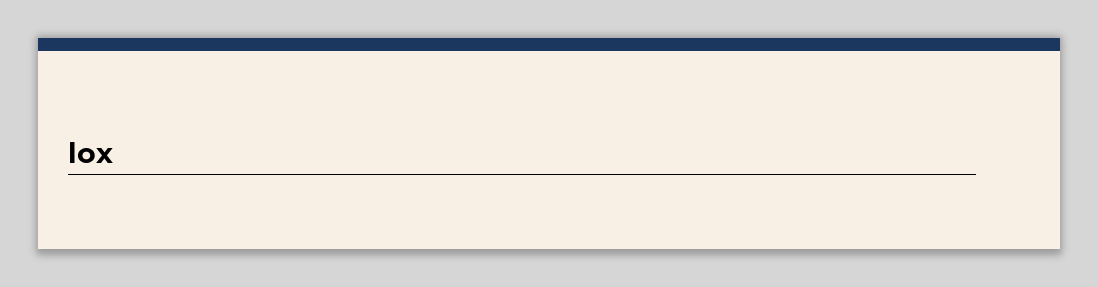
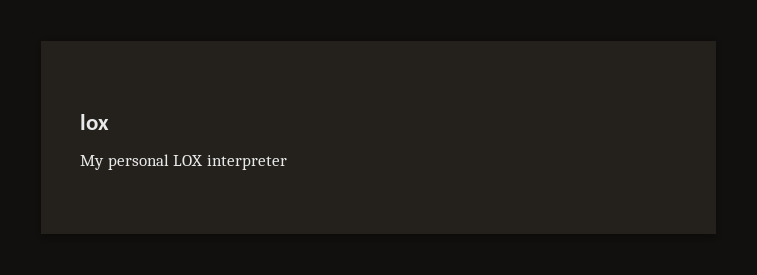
+ My personal LOX interpreter

